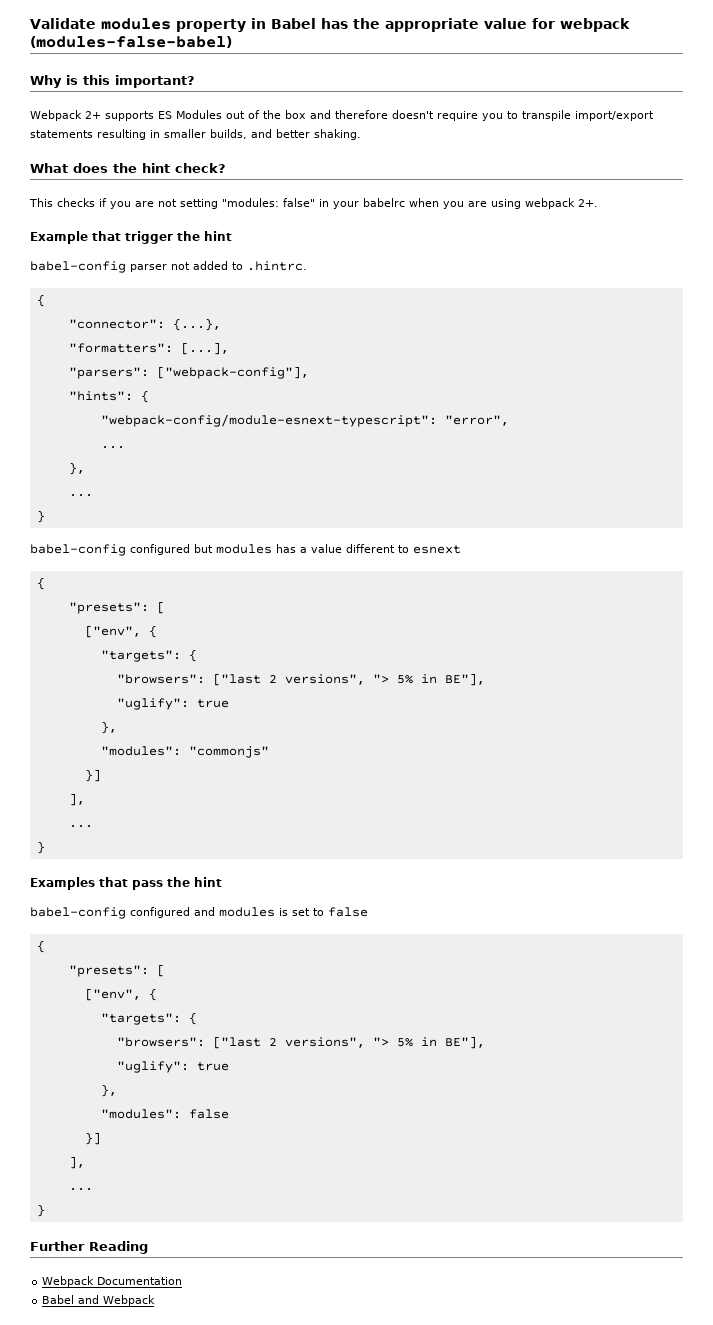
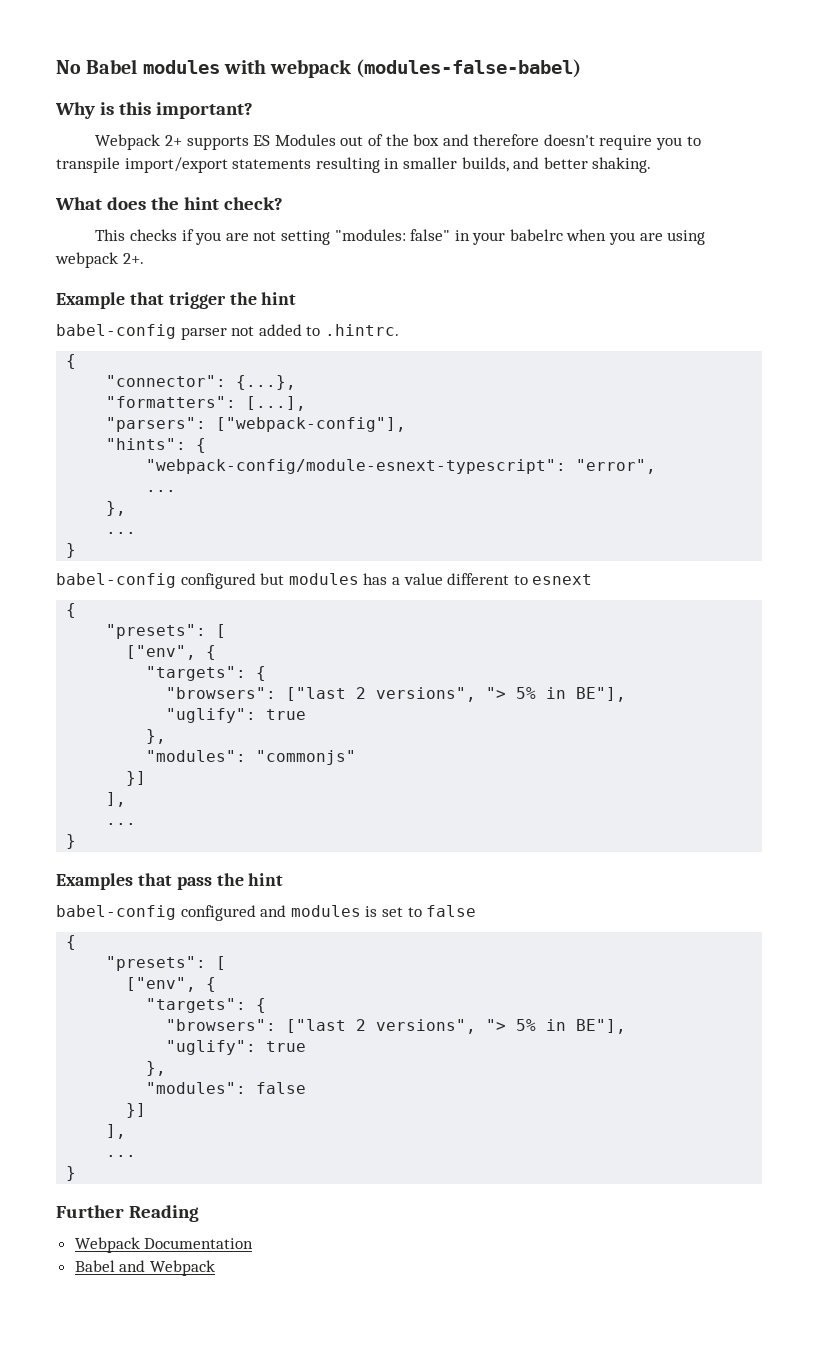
- Validate modules property in Babel has the appropriate value for webpack (modules-false-babel)
+ No Babel modules with webpack (modules-false-babel)

